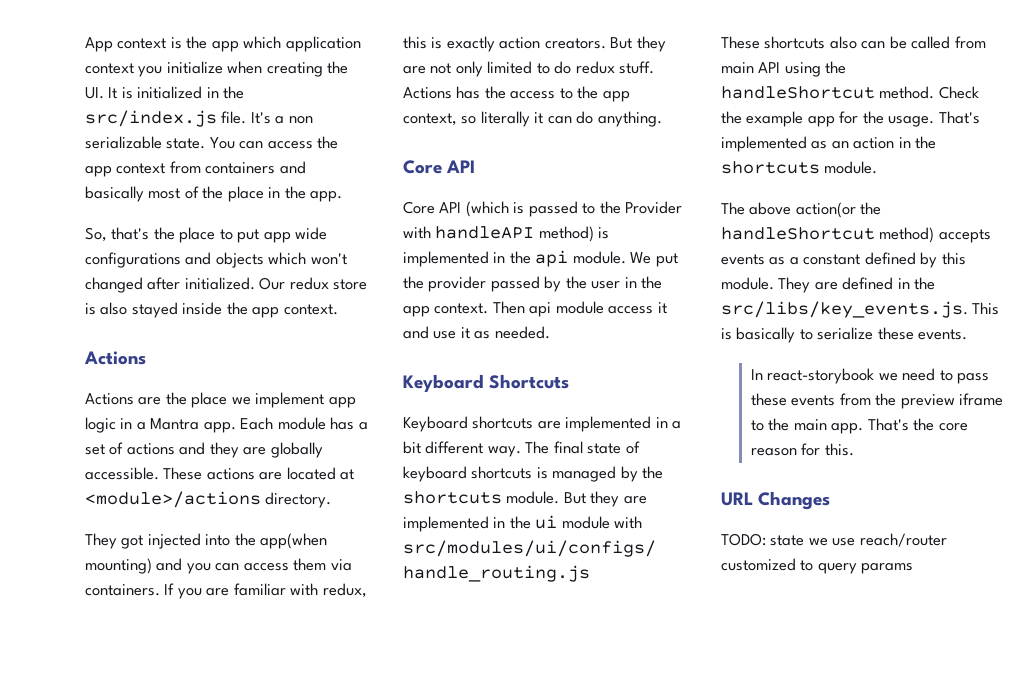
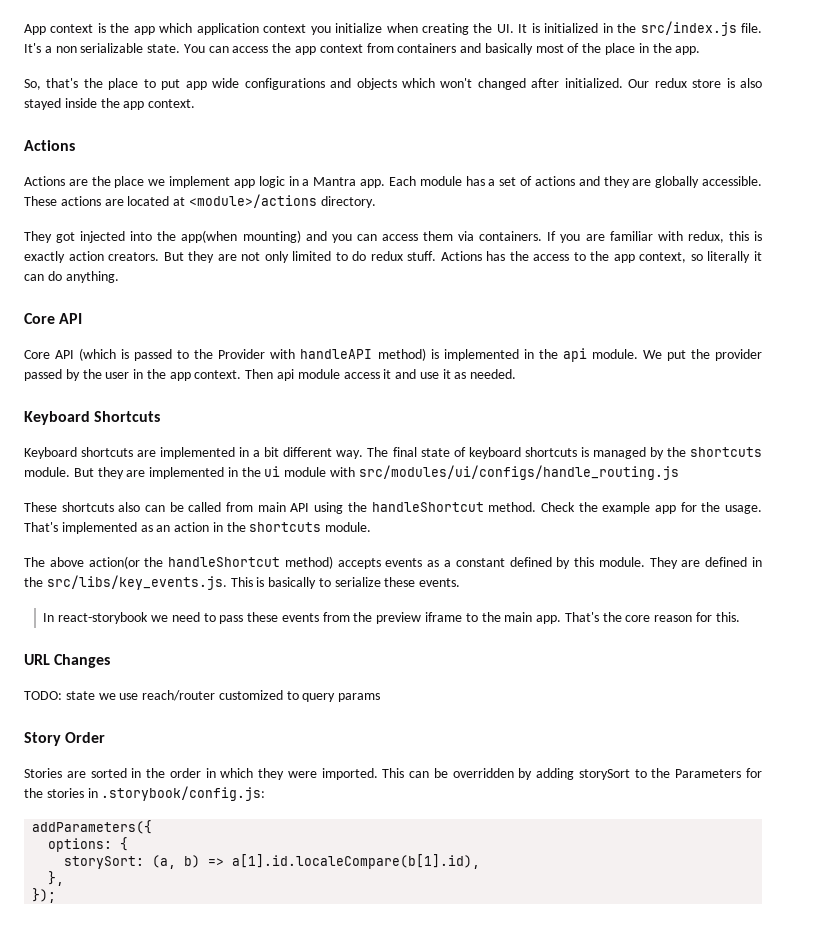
+ Story Order
+ Stories are sorted in the order in which they were imported. This can be overridden by adding storySort to the Parameters for the stories in .storybook/config.js:
+ addParameters({
+ options: {
+ storySort: (a, b) => a[1].id.localeCompare(b[1].id),
+ },
+ });

